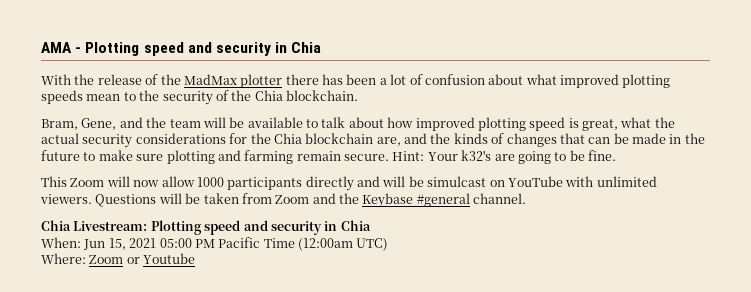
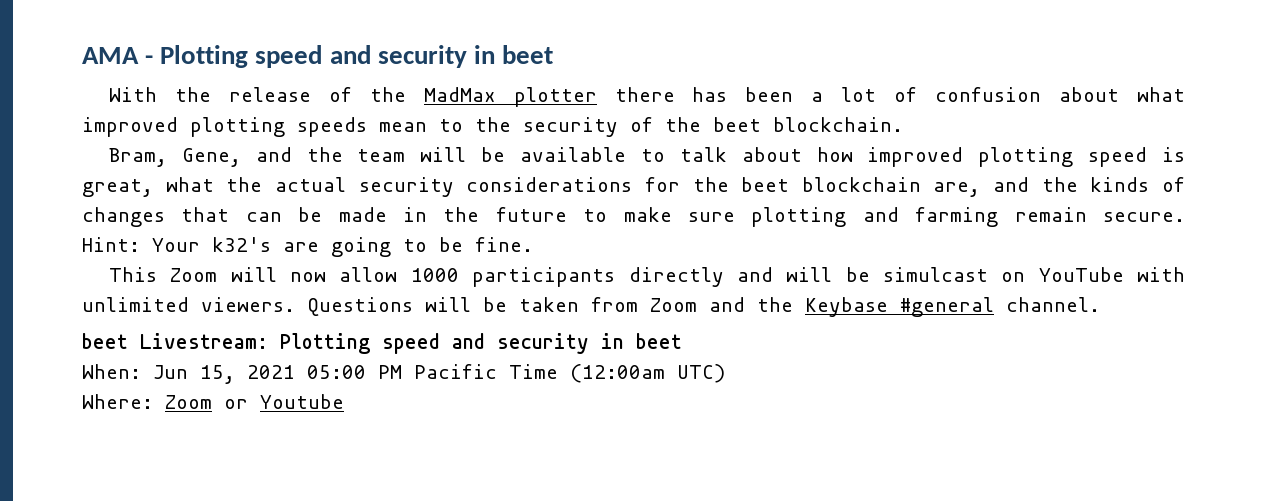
- AMA - Plotting speed and security in Chia
+ AMA - Plotting speed and security in beet
- With the release of the MadMax plotter there has been a lot of confusion about what improved plotting speeds mean to the security of the Chia blockchain.
+ With the release of the MadMax plotter there has been a lot of confusion about what improved plotting speeds mean to the security of the beet blockchain.
- Bram, Gene, and the team will be available to talk about how improved plotting speed is great, what the actual security considerations for the Chia blockchain are, and the kinds of changes that can be made in the future to make sure plotting and farming remain secure.
+ Bram, Gene, and the team will be available to talk about how improved plotting speed is great, what the actual security considerations for the beet blockchain are, and the kinds of changes that can be made in the future to make sure plotting and farming remain secure.
- Chia Livestream: Plotting speed and security in Chia
+ beet Livestream: Plotting speed and security in beet

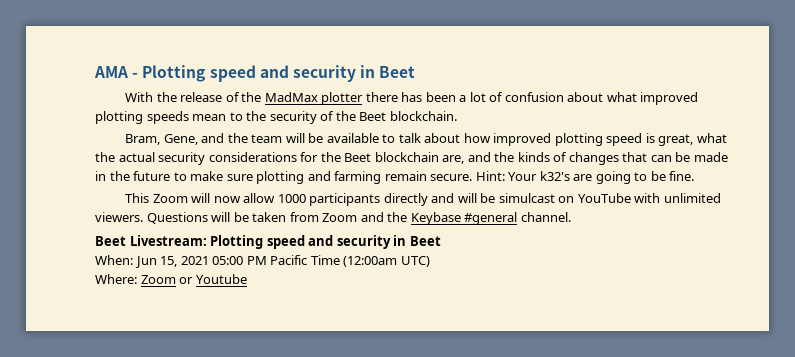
- AMA - Plotting speed and security in beet
+ AMA - Plotting speed and security in Beet
- With the release of the MadMax plotter there has been a lot of confusion about what improved plotting speeds mean to the security of the beet blockchain.
+ With the release of the MadMax plotter there has been a lot of confusion about what improved plotting speeds mean to the security of the Beet blockchain.
- Bram, Gene, and the team will be available to talk about how improved plotting speed is great, what the actual security considerations for the beet blockchain are, and the kinds of changes that can be made in the future to make sure plotting and farming remain secure.
+ Bram, Gene, and the team will be available to talk about how improved plotting speed is great, what the actual security considerations for the Beet blockchain are, and the kinds of changes that can be made in the future to make sure plotting and farming remain secure.
- beet Livestream: Plotting speed and security in beet
+ Beet Livestream: Plotting speed and security in Beet

